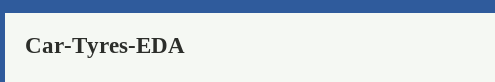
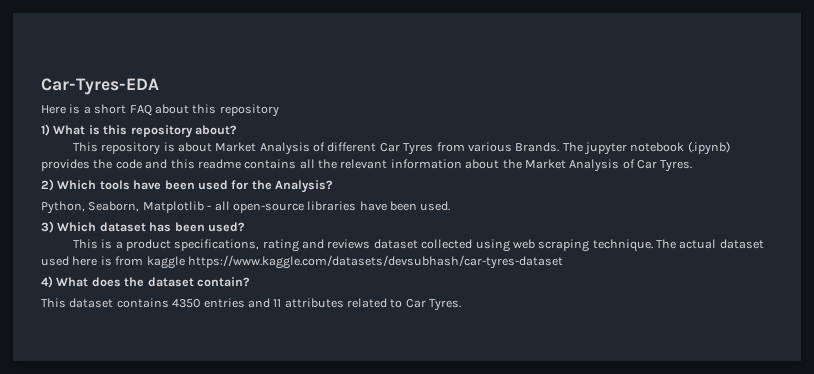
+ Here is a short FAQ about this repository
+ 1) What is this repository about?
+ This repository is about Market Analysis of different Car Tyres from various Brands. The jupyter notebook (.ipynb) provides the code and this readme contains all the relevant information about the Market Analysis of Car Tyres.
+ 2) Which tools have been used for the Analysis?
+ Python, Seaborn, Matplotlib - all open-source libraries have been used.
+ 3) Which dataset has been used?
+ This is a product specifications, rating and reviews dataset collected using web scraping technique. The actual dataset used here is from kaggle https://www.kaggle.com/datasets/devsubhash/car-tyres-dataset
+ 4) What does the dataset contain?
+ This dataset contains 4350 entries and 11 attributes related to Car Tyres.

